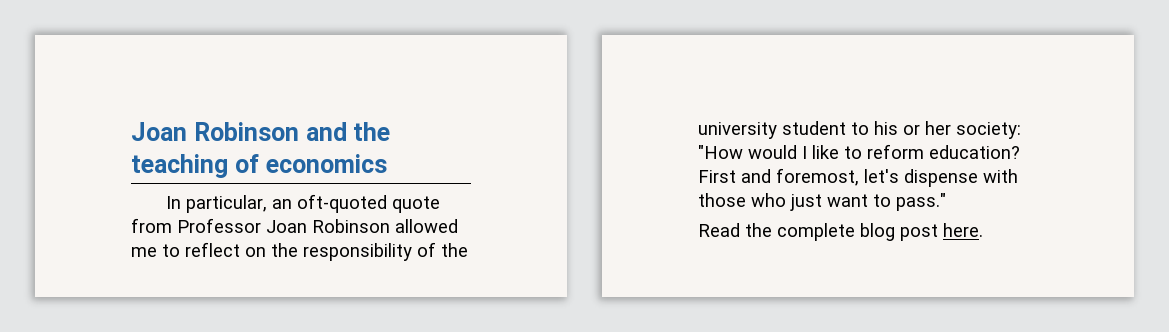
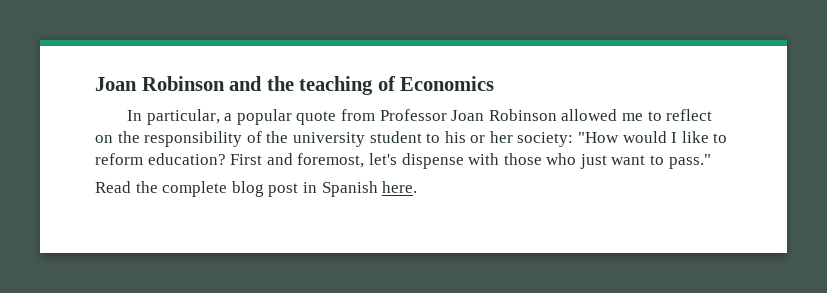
- Joan Robinson and the teaching of economics
+ Joan Robinson and the teaching of Economics
- In particular, an oft-quoted quote from Professor Joan Robinson allowed me to reflect on the responsibility of the university student to his or her society: "How would I like to reform education?
+ In particular, a popular quote from Professor Joan Robinson allowed me to reflect on the responsibility of the university student to his or her society: "How would I like to reform education?
- Read the complete blog post here.
+ Read the complete blog post in Spanish here.

